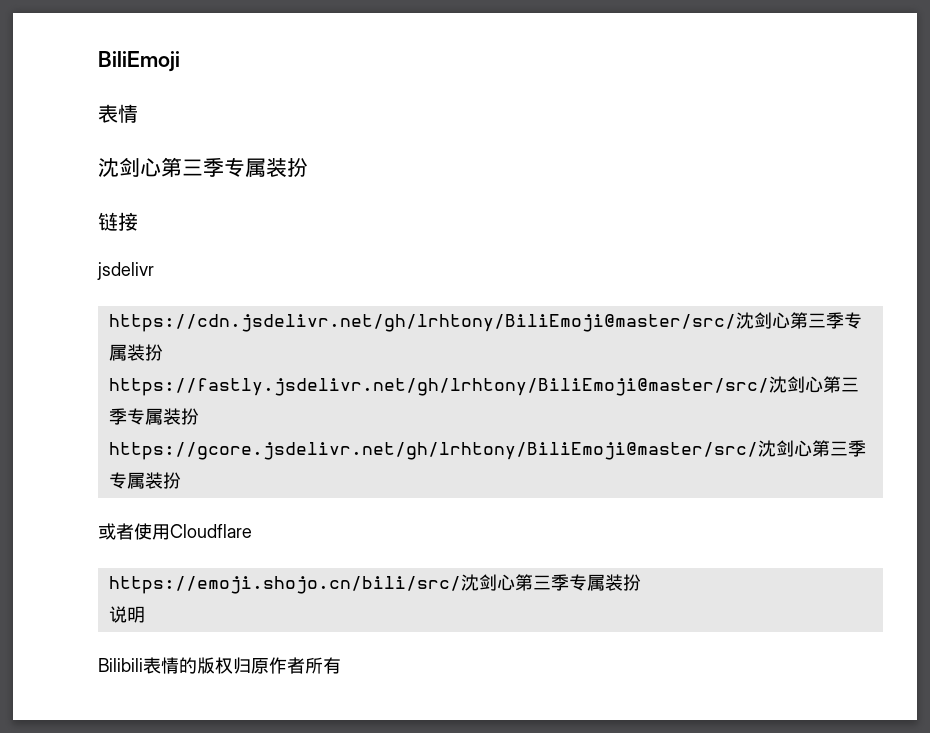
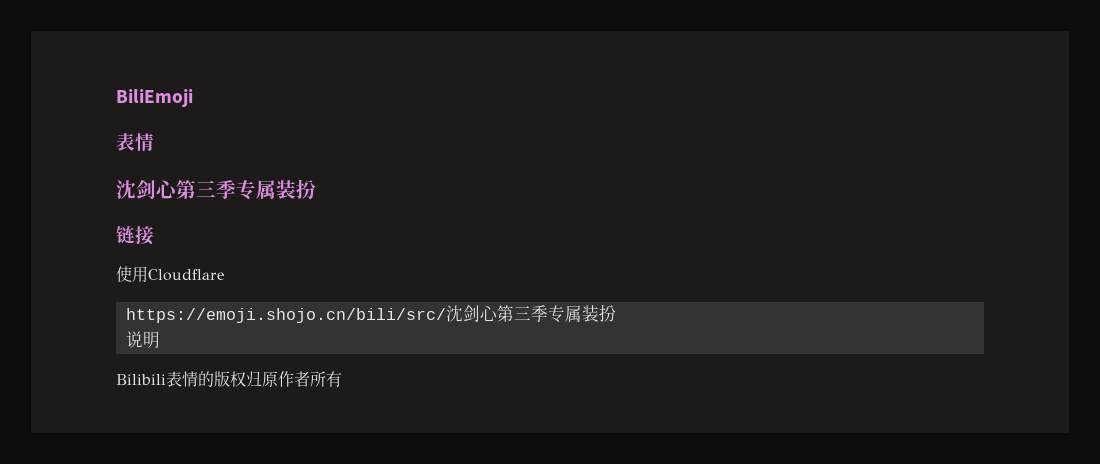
- jsdelivr
- https://cdn.jsdelivr.net/gh/lrhtony/BiliEmoji@master/src/沈剑心第三季专属装扮
- https://fastly.jsdelivr.net/gh/lrhtony/BiliEmoji@master/src/沈剑心第三季专属装扮
- https://gcore.jsdelivr.net/gh/lrhtony/BiliEmoji@master/src/沈剑心第三季专属装扮
- 或者使用Cloudflare
+ 使用Cloudflare

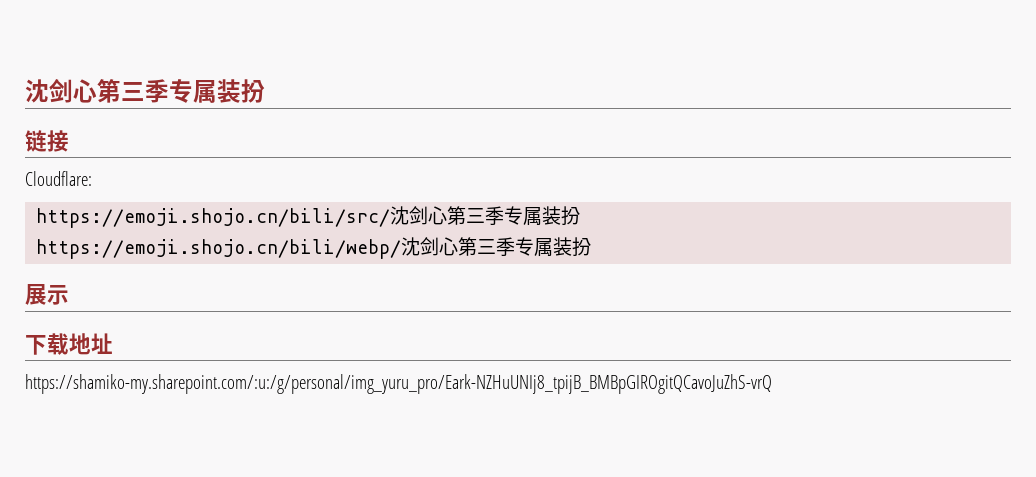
- BiliEmoji
- 表情
- 使用Cloudflare
+ Cloudflare:
- 说明
- Bilibili表情的版权归原作者所有
+ https://emoji.shojo.cn/bili/webp/沈剑心第三季专属装扮
+ 展示
+ 下载地址
+ https://shamiko-my.sharepoint.com/:u:/g/personal/img_yuru_pro/Eark-NZHuUNIj8_tpijB_BMBpGIROgitQCavoJuZhS-vrQ

